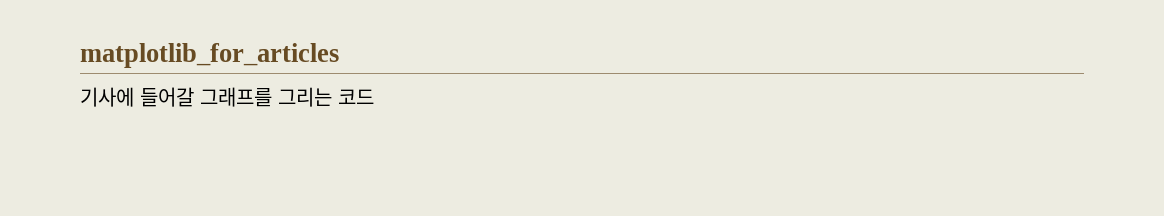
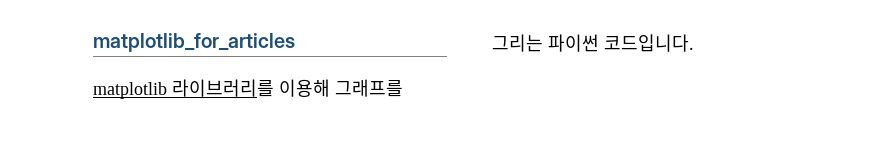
- 기사에 들어갈 그래프를 그리는 코드
+ matplotlib 라이브러리를 이용해 그래프를 그리는 파이썬 코드입니다.

